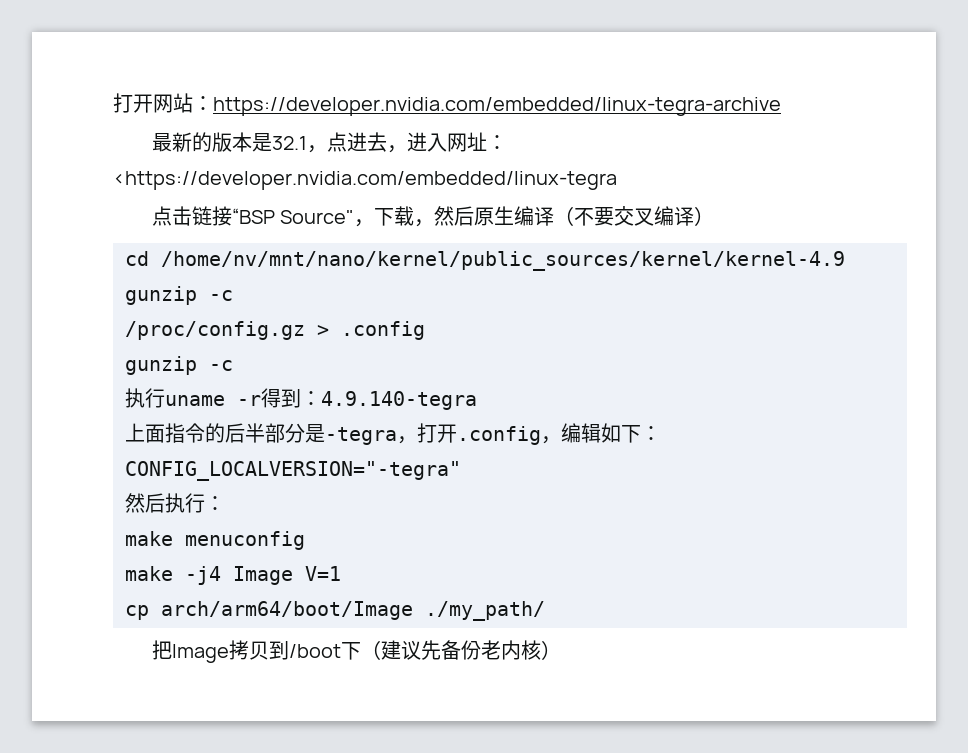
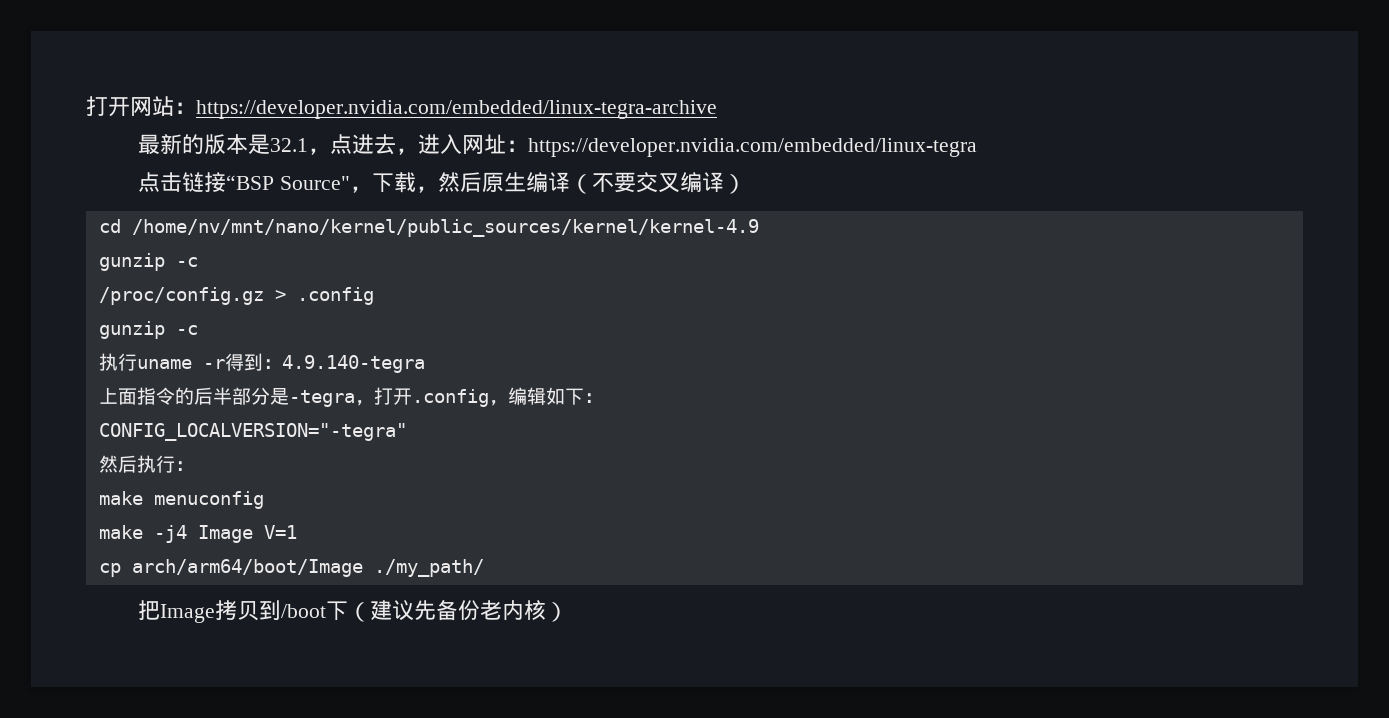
- 最新的版本是32.1，点进去，进入网址：<https://developer.nvidia.com/embedded/linux-tegra
+ 最新的版本是32.1，点进去，进入网址：https://developer.nvidia.com/embedded/linux-tegra

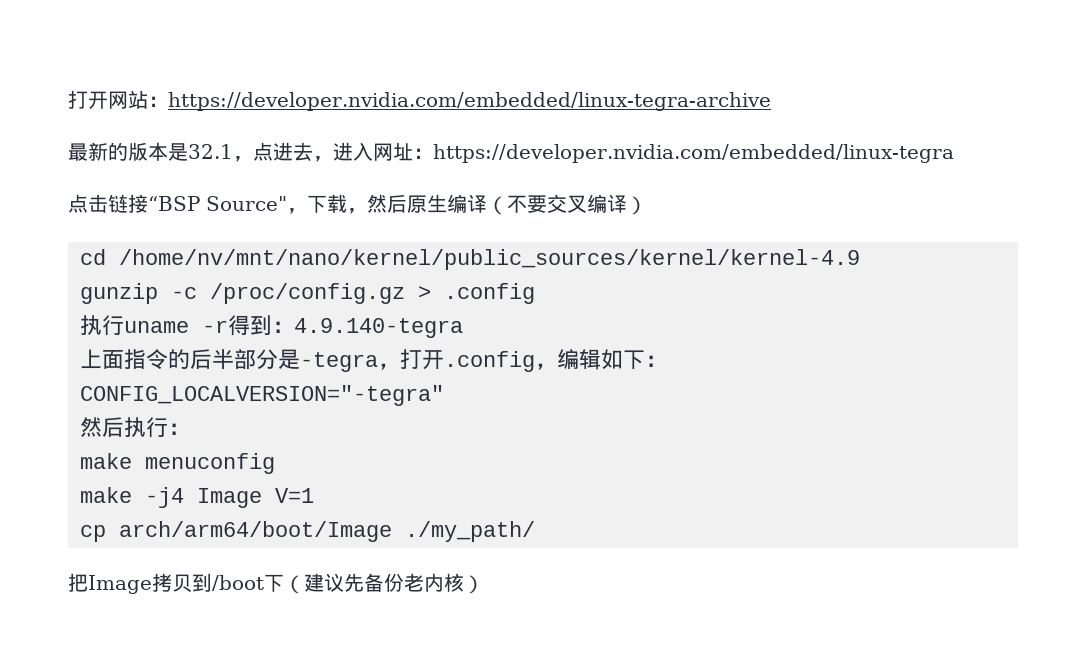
  cd /home/nv/mnt/nano/kernel/public_sources/kernel/kernel-4.9
- gunzip -c
- /proc/config.gz > .config
- gunzip -c
+ gunzip -c /proc/config.gz > .config

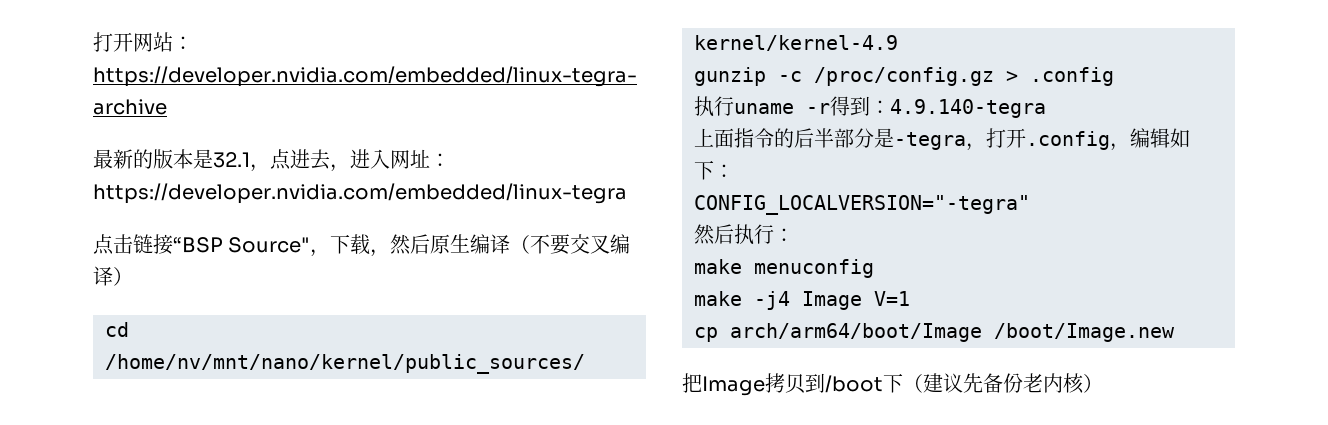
- cp arch/arm64/boot/Image ./my_path/
+ cp arch/arm64/boot/Image /boot/Image.new

